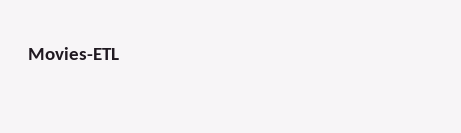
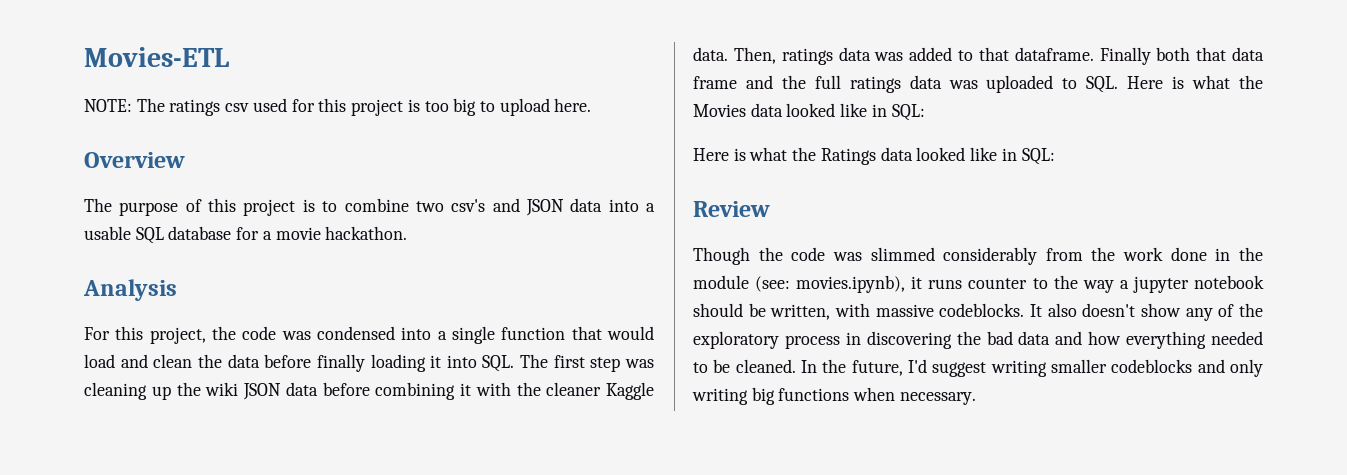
+ NOTE: The ratings csv used for this project is too big to upload here.
+ Overview
+ The purpose of this project is to combine two csv's and JSON data into a usable SQL database for a movie hackathon.
+ Analysis
+ For this project, the code was condensed into a single function that would load and clean the data before finally loading it into SQL. The first step was cleaning up the wiki JSON data before combining it with the cleaner Kaggle data. Then, ratings data was added to that dataframe. Finally both that data frame and the full ratings data was uploaded to SQL. Here is what the Movies data looked like in SQL:
+ Here is what the Ratings data looked like in SQL:
+ Review
+ Though the code was slimmed considerably from the work done in the module (see: movies.ipynb), it runs counter to the way a jupyter notebook should be written, with massive codeblocks. It also doesn't show any of the exploratory process in discovering the bad data and how everything needed to be cleaned. In the future, I'd suggest writing smaller codeblocks and only writing big functions when necessary.

